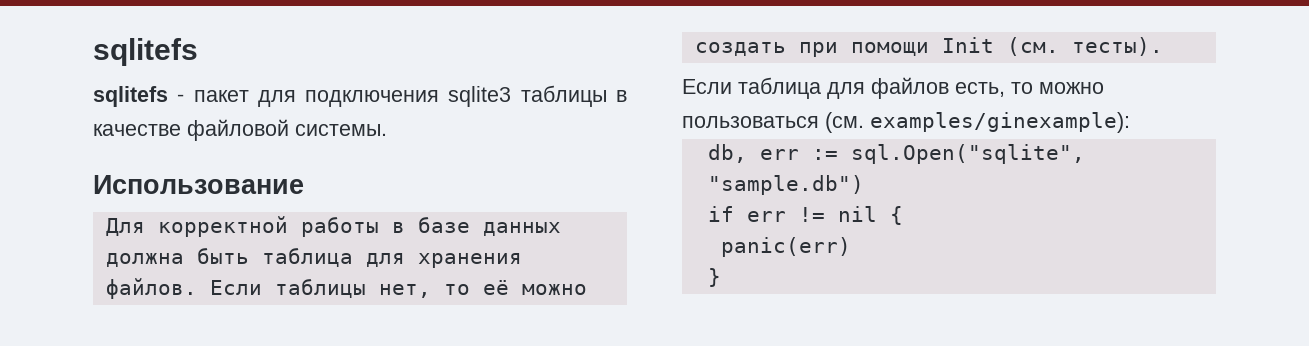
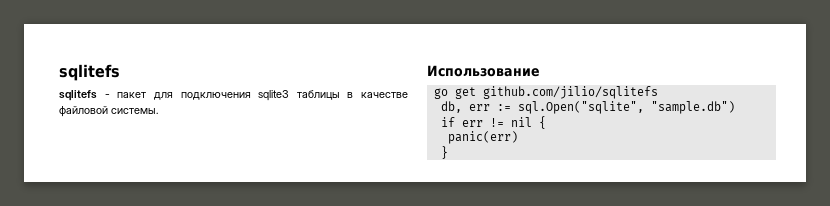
- Для корректной работы в базе данных должна быть таблица для хранения файлов. Если таблицы нет, то её можно создать при помощи Init (см. тесты).
- Если таблица для файлов есть, то можно пользоваться (см. examples/ginexample):
+ go get github.com/jilio/sqlitefs

